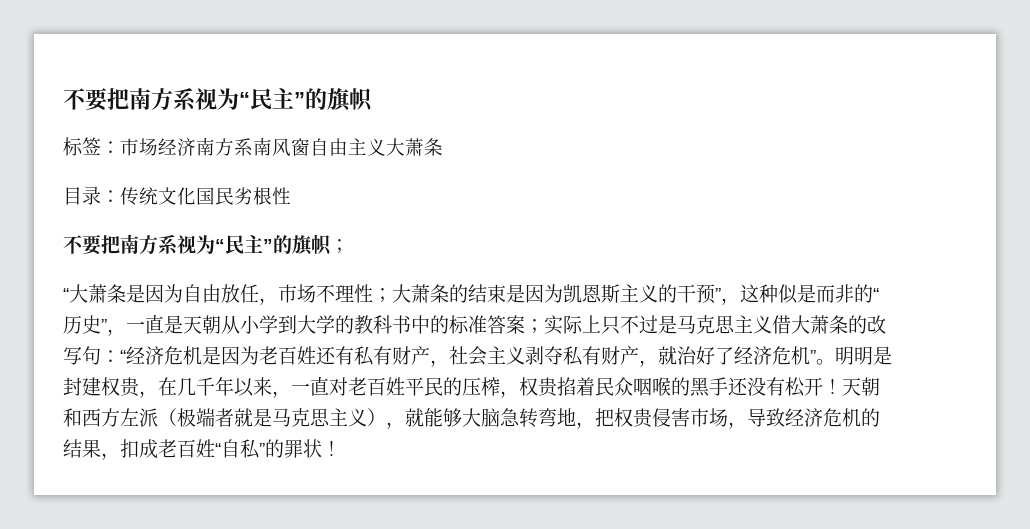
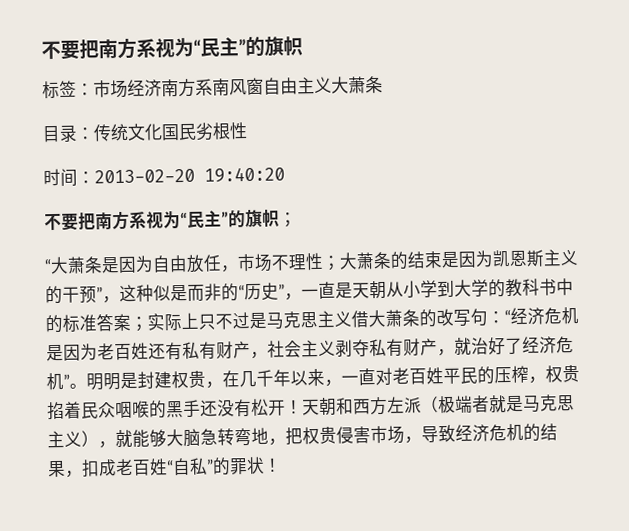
+ 时间：2013-02-20 19:40:20

